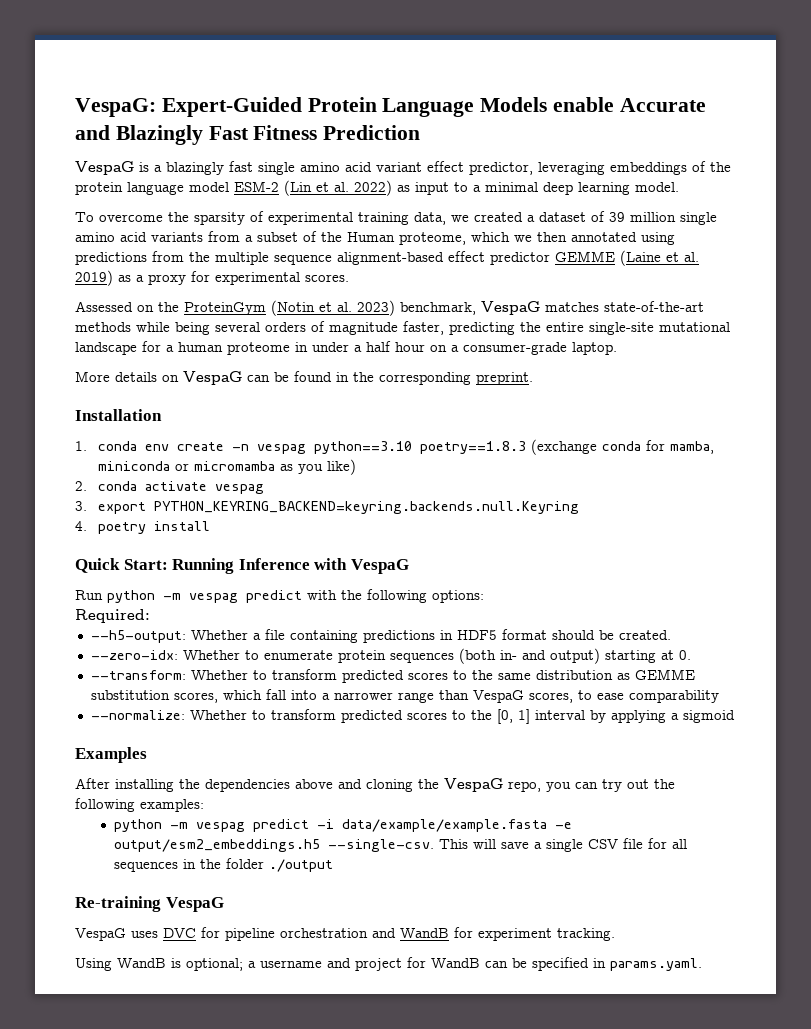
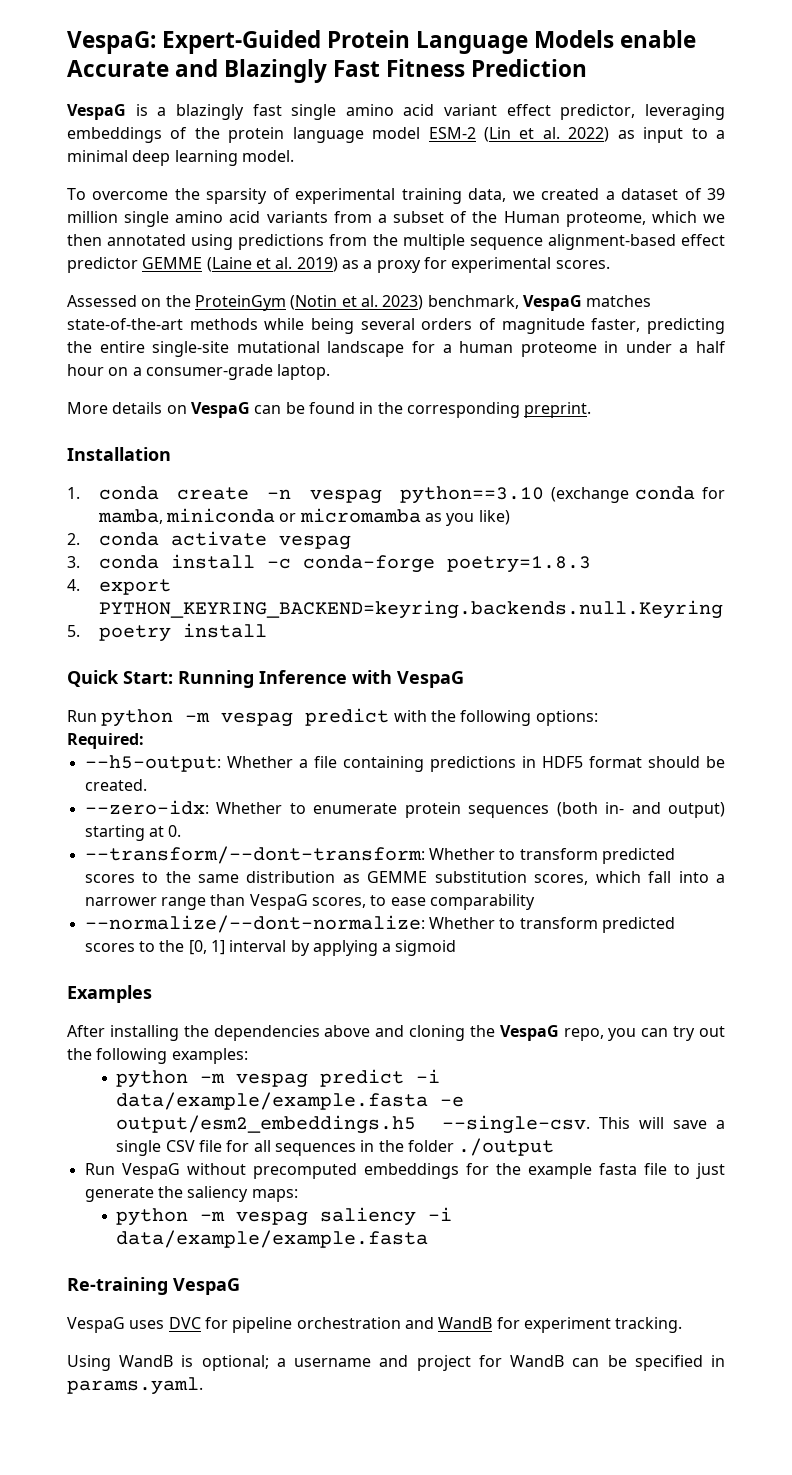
- 1. conda env create -n vespag python==3.10 poetry==1.8.3 (exchange conda for mamba, miniconda or micromamba as you like)
+ 1. conda create -n vespag python==3.10 (exchange conda for mamba, miniconda or micromamba as you like)
- 3. export PYTHON_KEYRING_BACKEND=keyring.backends.null.Keyring
+ 3. conda install -c conda-forge poetry=1.8.3
+ 4. export PYTHON_KEYRING_BACKEND=keyring.backends.null.Keyring
- 4. poetry install
+ 5. poetry install
- --transform: Whether to transform predicted scores to the same distribution as GEMME substitution scores, which fall into a narrower range than VespaG scores, to ease comparability
+ --transform/--dont-transform: Whether to transform predicted scores to the same distribution as GEMME substitution scores, which fall into a narrower range than VespaG scores, to ease comparability
- --normalize: Whether to transform predicted scores to the [0, 1] interval by applying a sigmoid
+ --normalize/--dont-normalize: Whether to transform predicted scores to the [0, 1] interval by applying a sigmoid
+ Run VespaG without precomputed embeddings for the example fasta file to just generate the saliency maps:
+ python -m vespag saliency -i data/example/example.fasta

